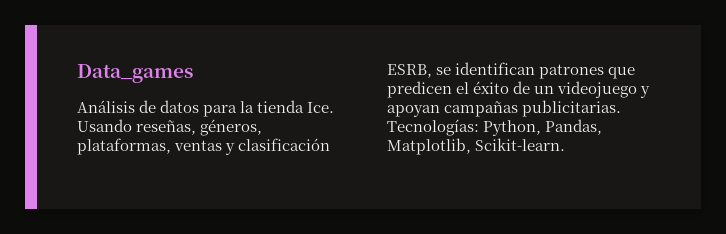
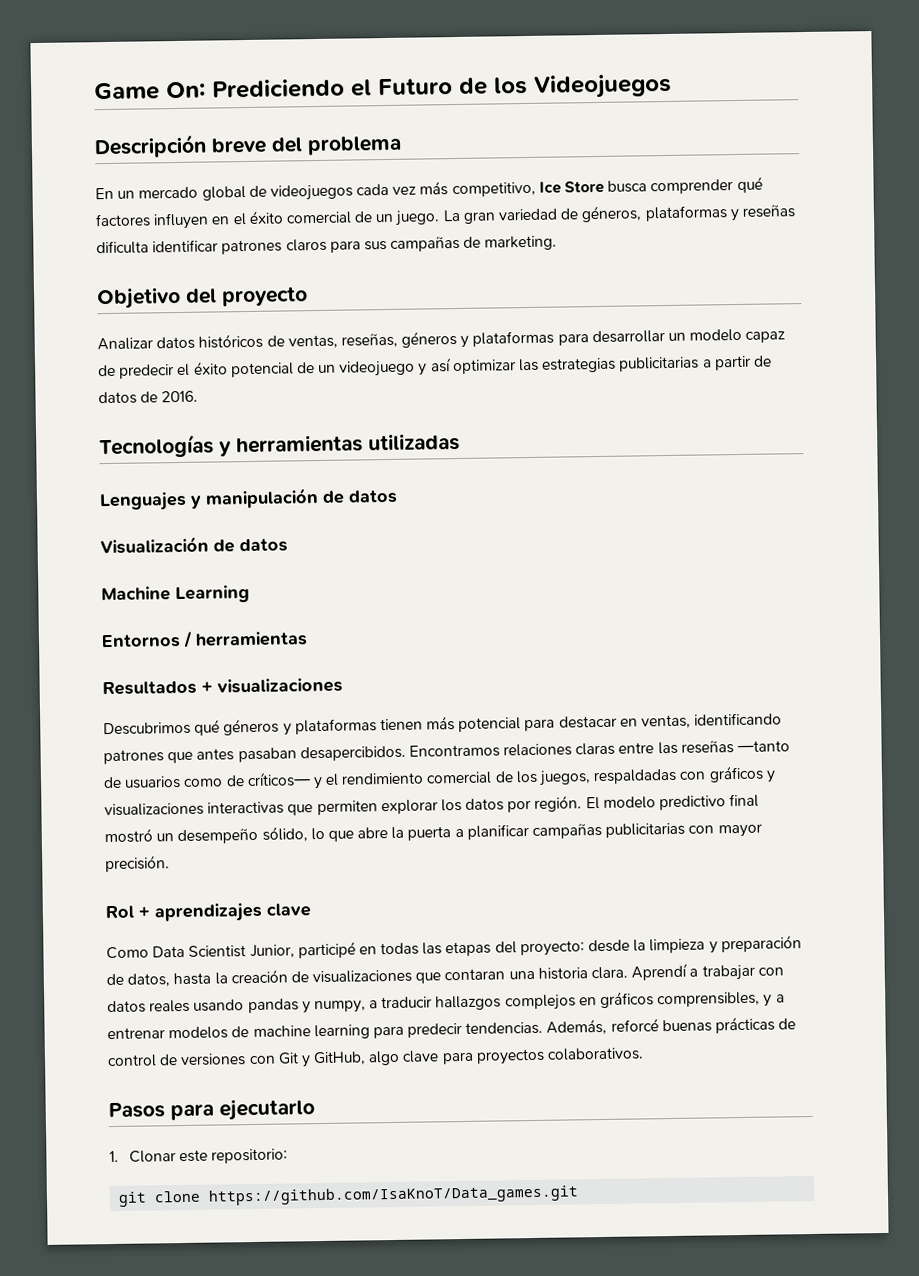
- Data_games
- Análisis de datos para la tienda Ice. Usando reseñas, géneros, plataformas, ventas y clasificación ESRB, se identifican patrones que predicen el éxito de un videojuego y apoyan campañas publicitarias. Tecnologías: Python, Pandas, Matplotlib, Scikit-learn.
+ Game On: Prediciendo el Futuro de los Videojuegos
+ Descripción breve del problema
+ En un mercado global de videojuegos cada vez más competitivo, Ice Store busca comprender qué factores influyen en el éxito comercial de un juego. La gran variedad de géneros, plataformas y reseñas dificulta identificar patrones claros para sus campañas de marketing.
+ Objetivo del proyecto
+ Analizar datos históricos de ventas, reseñas, géneros y plataformas para desarrollar un modelo capaz de predecir el éxito potencial de un videojuego y así optimizar las estrategias publicitarias a partir de datos de 2016.
+ Tecnologías y herramientas utilizadas
+ Lenguajes y manipulación de datos
+ Visualización de datos
+ Machine Learning
+ Entornos / herramientas
+ Resultados + visualizaciones
+ Descubrimos qué géneros y plataformas tienen más potencial para destacar en ventas, identificando patrones que antes pasaban desapercibidos. Encontramos relaciones claras entre las reseñas —tanto de usuarios como de críticos— y el rendimiento comercial de los juegos, respaldadas con gráficos y visualizaciones interactivas que permiten explorar los datos por región. El modelo predictivo final mostró un desempeño sólido, lo que abre la puerta a planificar campañas publicitarias con mayor precisión.
+ Rol + aprendizajes clave
+ Como Data Scientist Junior, participé en todas las etapas del proyecto: desde la limpieza y preparación de datos, hasta la creación de visualizaciones que contaran una historia clara. Aprendí a trabajar con datos reales usando pandas y numpy, a traducir hallazgos complejos en gráficos comprensibles, y a entrenar modelos de machine learning para predecir tendencias. Además, reforcé buenas prácticas de control de versiones con Git y GitHub, algo clave para proyectos colaborativos.
+ Pasos para ejecutarlo
+ 1. Clonar este repositorio:
+ git clone https://github.com/IsaKnoT/Data_games.git

